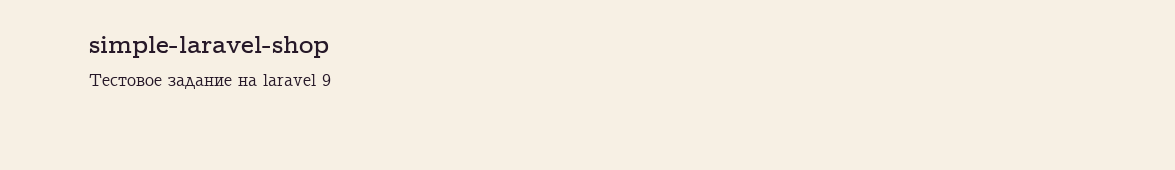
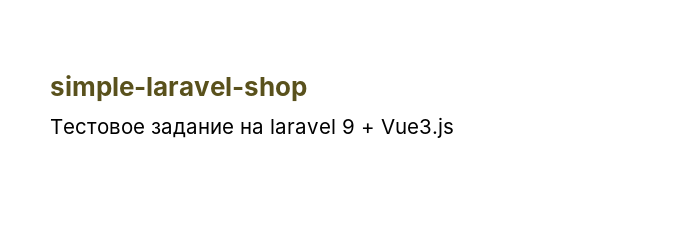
- Тестовое задание на laravel 9
+ Тестовое задание на laravel 9 + Vue3.js

